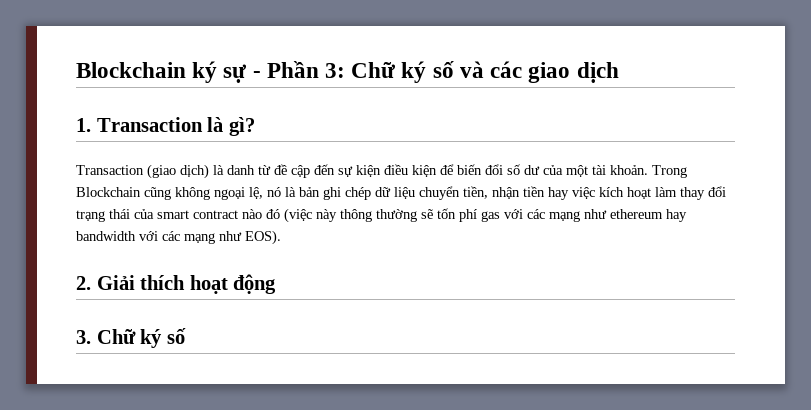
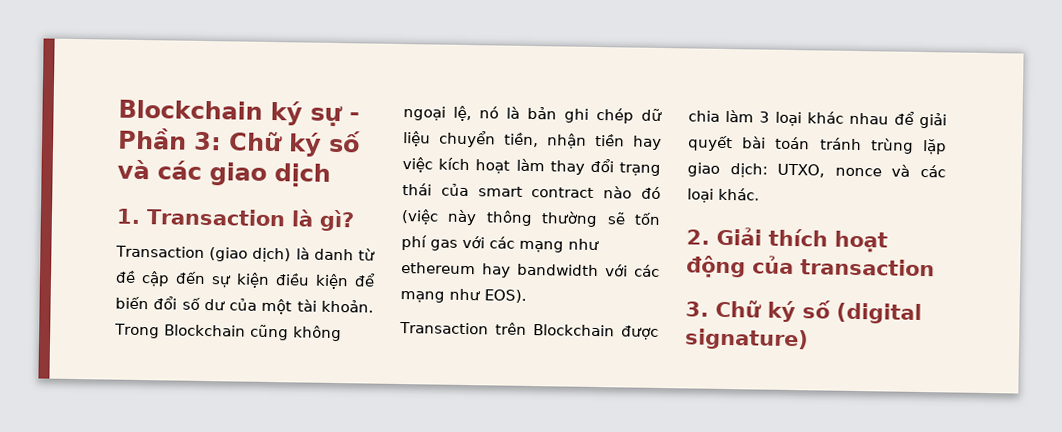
+ Transaction trên Blockchain được chia làm 3 loại khác nhau để giải quyết bài toán tránh trùng lặp giao dịch: UTXO, nonce và các loại khác.
- 2. Giải thích hoạt động
+ 2. Giải thích hoạt động của transaction
- 3. Chữ ký số
+ 3. Chữ ký số (digital signature)

